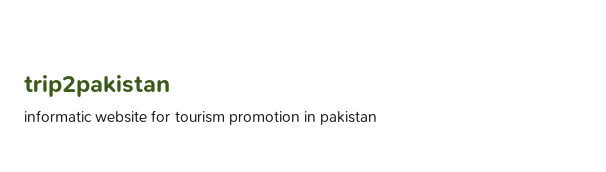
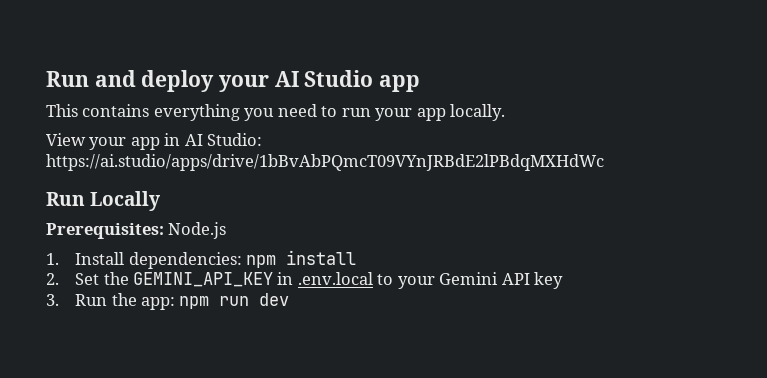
- trip2pakistan
- informatic website for tourism promotion in pakistan
+ Run and deploy your AI Studio app
+ This contains everything you need to run your app locally.
+ View your app in AI Studio: https://ai.studio/apps/drive/1bBvAbPQmcT09VYnJRBdE2lPBdqMXHdWc
+ Run Locally
+ Prerequisites: Node.js
+ 1. Install dependencies: npm install
+ 2. Set the GEMINI_API_KEY in .env.local to your Gemini API key
+ 3. Run the app: npm run dev

